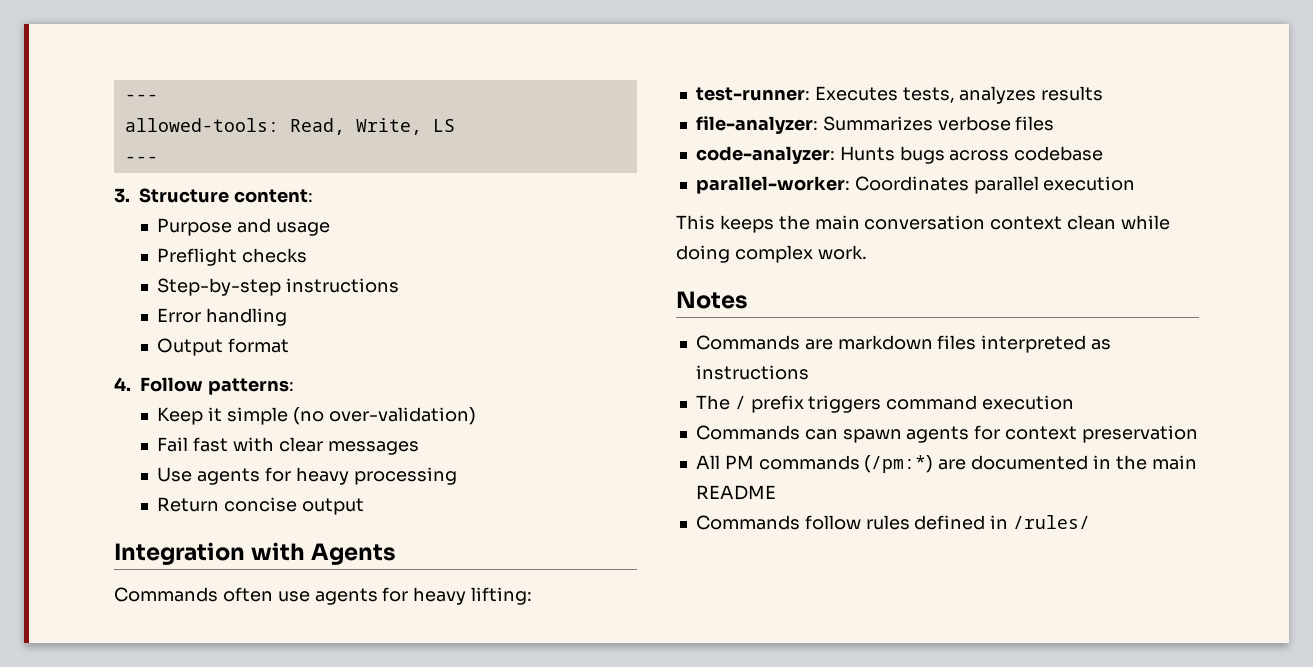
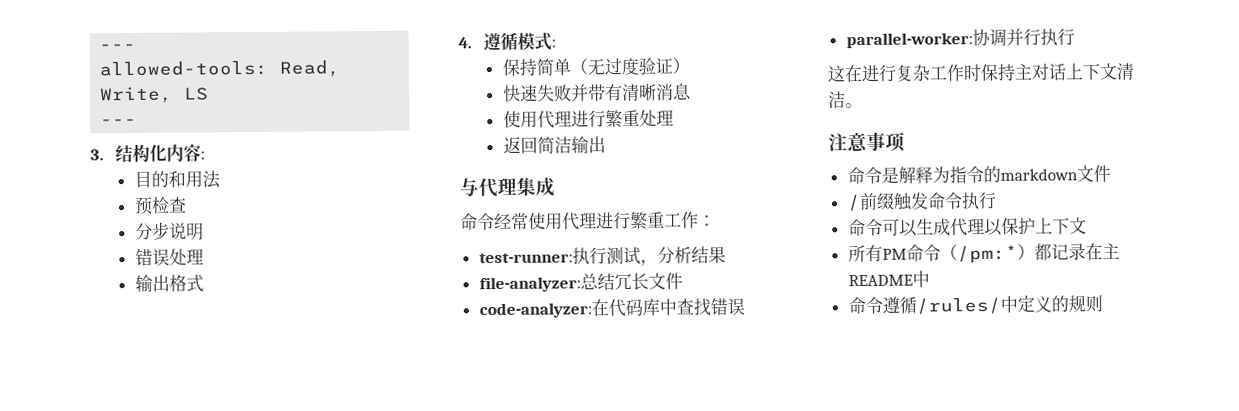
- 3. Structure content:
- Purpose and usage
- Preflight checks
- Step-by-step instructions
- Error handling
- Output format
- 4. Follow patterns:
- Keep it simple (no over-validation)
- Fail fast with clear messages
- Use agents for heavy processing
- Return concise output
- Integration with Agents
- Commands often use agents for heavy lifting:
- test-runner: Executes tests, analyzes results
- file-analyzer: Summarizes verbose files
- code-analyzer: Hunts bugs across codebase
- parallel-worker: Coordinates parallel execution
- This keeps the main conversation context clean while doing complex work.
- Notes
- Commands are markdown files interpreted as instructions
- The / prefix triggers command execution
- Commands can spawn agents for context preservation
- All PM commands (/pm:*) are documented in the main README
- Commands follow rules defined in /rules/
+ 3.结构化内容:
+ 目的和用法
+ 预检查
+ 分步说明
+ 错误处理
+ 输出格式
+ 4.遵循模式:
+ 保持简单（无过度验证）
+ 快速失败并带有清晰消息
+ 使用代理进行繁重处理
+ 返回简洁输出
+ 与代理集成
+ 命令经常使用代理进行繁重工作：
+ test-runner:执行测试，分析结果
+ file-analyzer:总结冗长文件
+ code-analyzer:在代码库中查找错误
+ parallel-worker:协调并行执行
+ 这在进行复杂工作时保持主对话上下文清洁。
+ 注意事项
+ 命令是解释为指令的markdown文件
+ /前缀触发命令执行
+ 命令可以生成代理以保护上下文
+ 所有PM命令（/pm:*）都记录在主README中
+ 命令遵循/rules/中定义的规则

